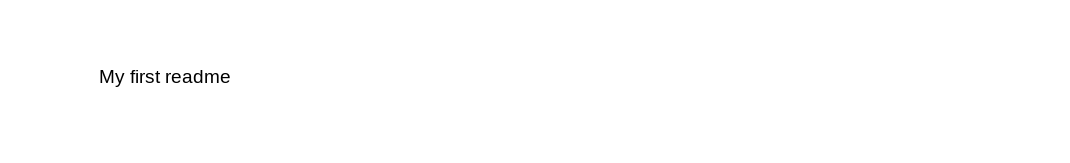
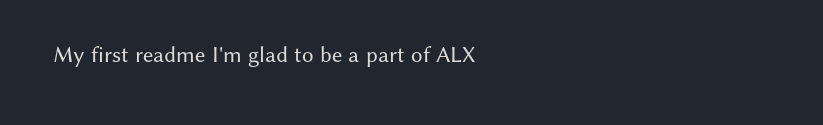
- My first readme
+ My first readme I'm glad to be a part of ALX

